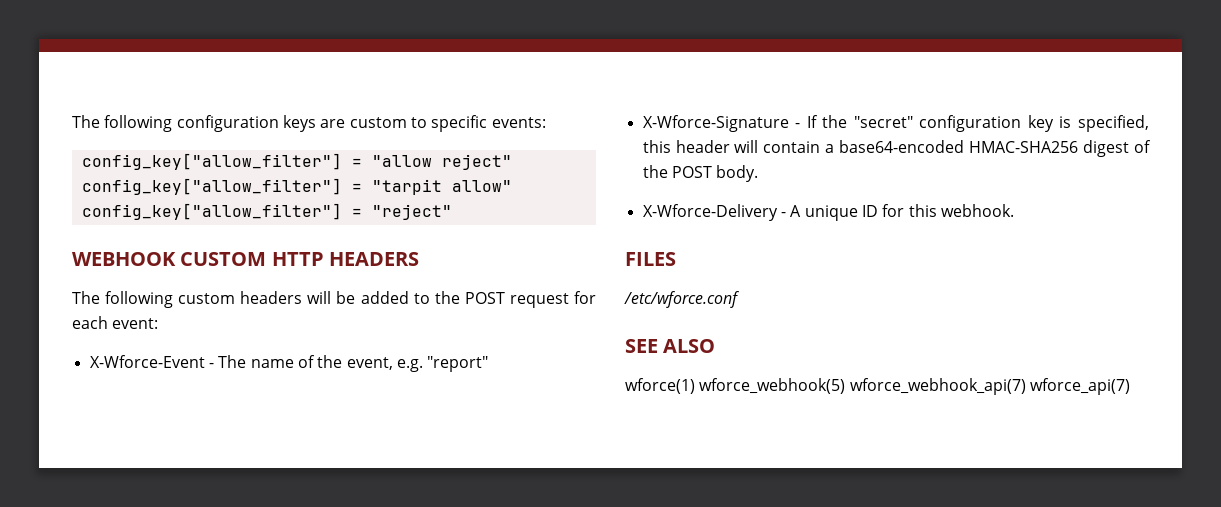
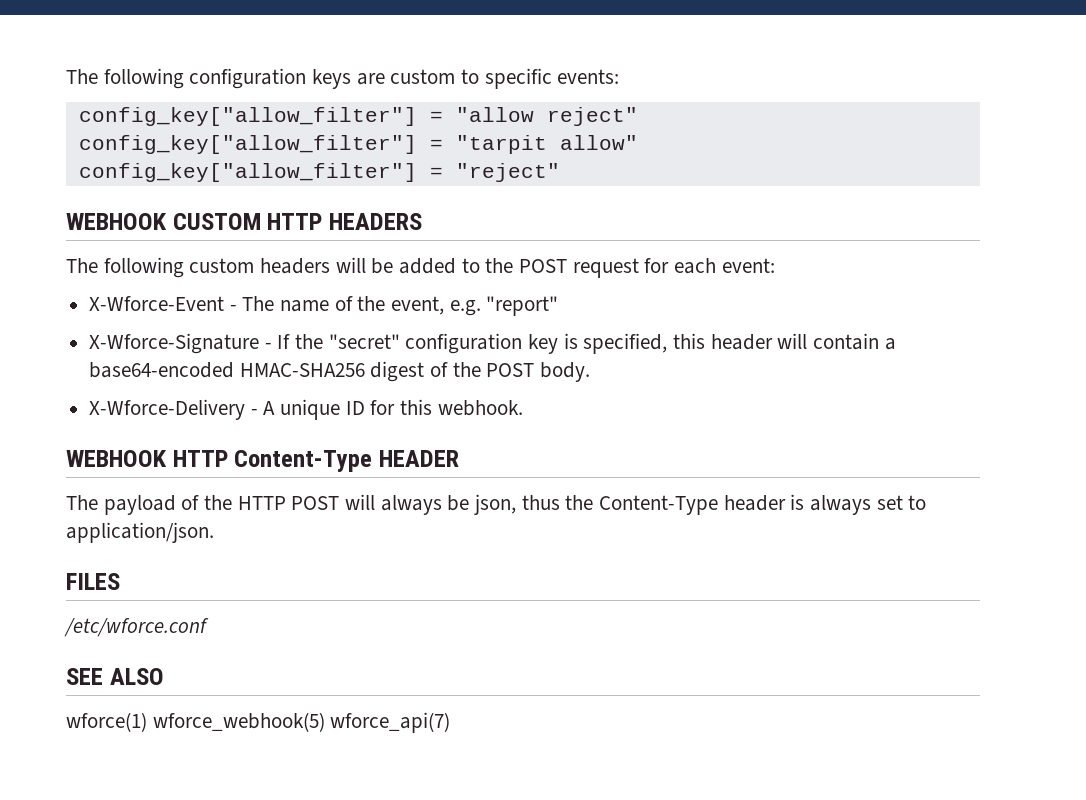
+ WEBHOOK HTTP Content-Type HEADER
+ The payload of the HTTP POST will always be json, thus the Content-Type header is always set to application/json.
- wforce(1) wforce_webhook(5) wforce_webhook_api(7) wforce_api(7)
+ wforce(1) wforce_webhook(5) wforce_api(7)

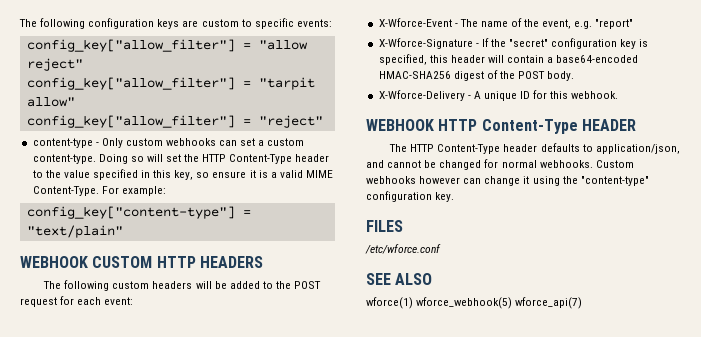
+ content-type - Only custom webhooks can set a custom content-type. Doing so will set the HTTP Content-Type header to the value specified in this key, so ensure it is a valid MIME Content-Type. For example:
+ config_key["content-type"] = "text/plain"
- The payload of the HTTP POST will always be json, thus the Content-Type header is always set to application/json.
+ The HTTP Content-Type header defaults to application/json, and cannot be changed for normal webhooks. Custom webhooks however can change it using the "content-type" configuration key.

